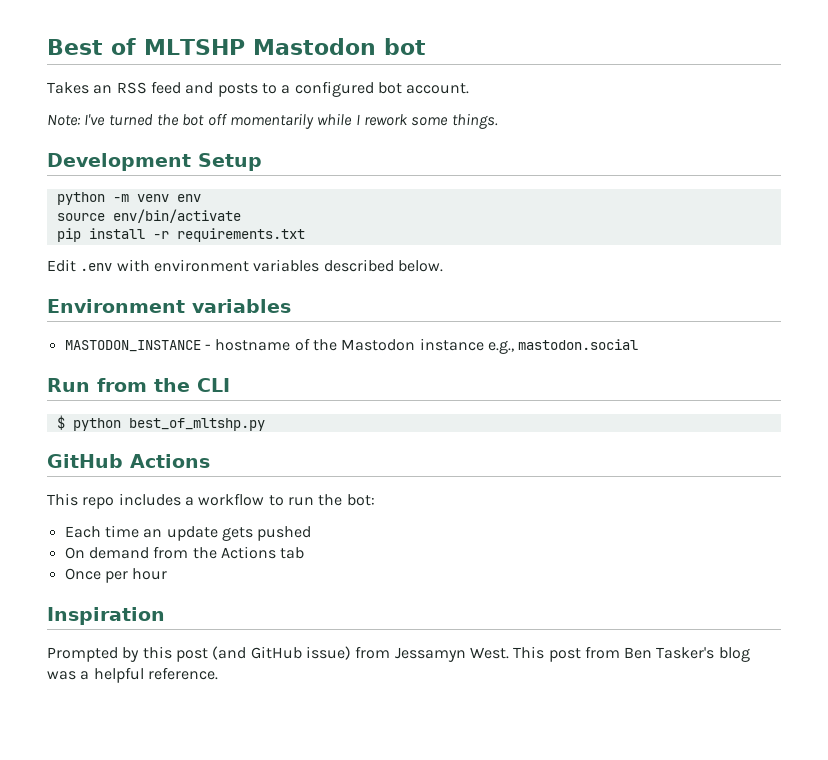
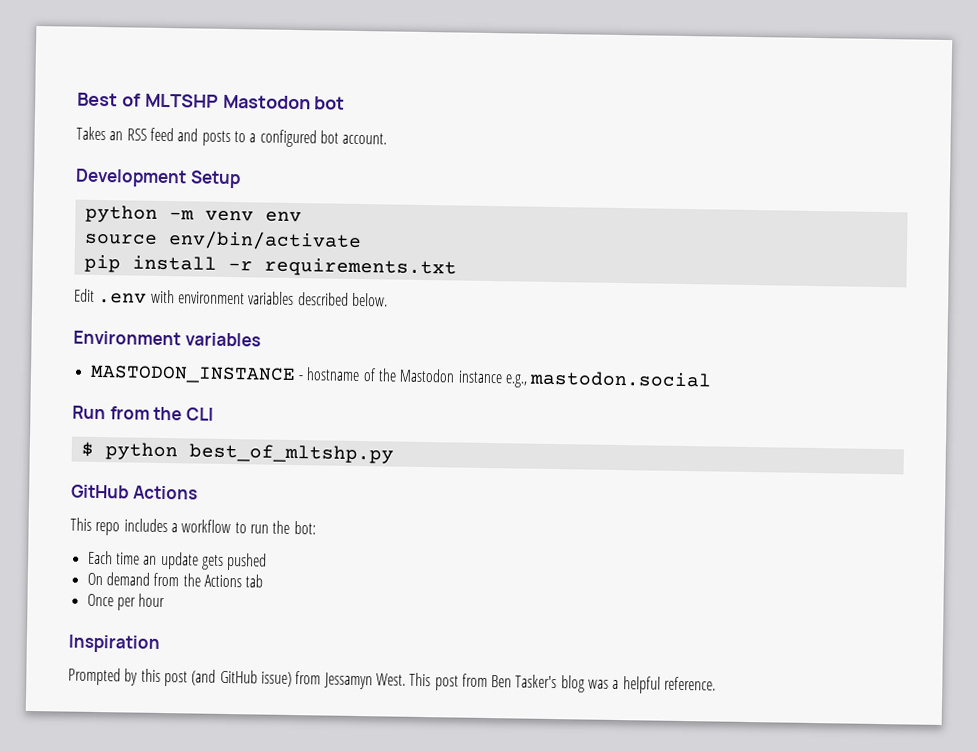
- Note: I've turned the bot off momentarily while I rework some things.

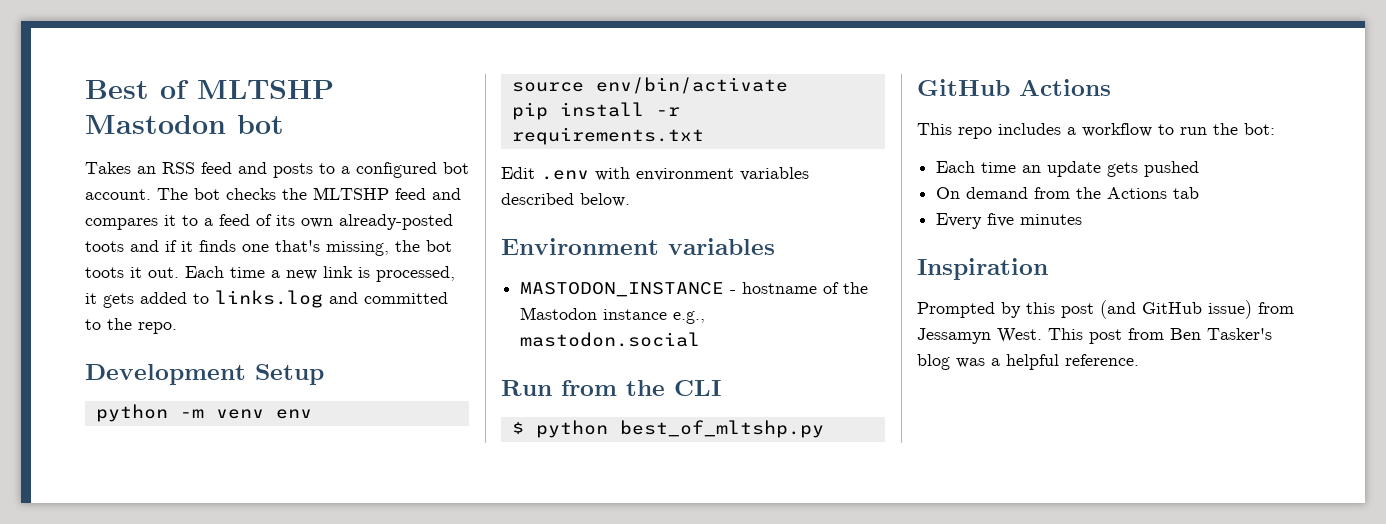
+ The bot checks the MLTSHP feed and compares it to a feed of its own already-posted toots and if it finds one that's missing, the bot toots it out. Each time a new link is processed, it gets added to links.log and committed to the repo.
- Once per hour
+ Every five minutes

